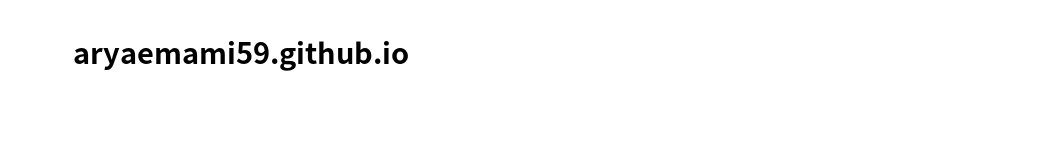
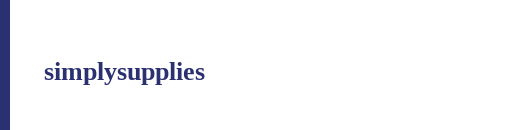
- aryaemami59.github.io
+ simplysupplies

